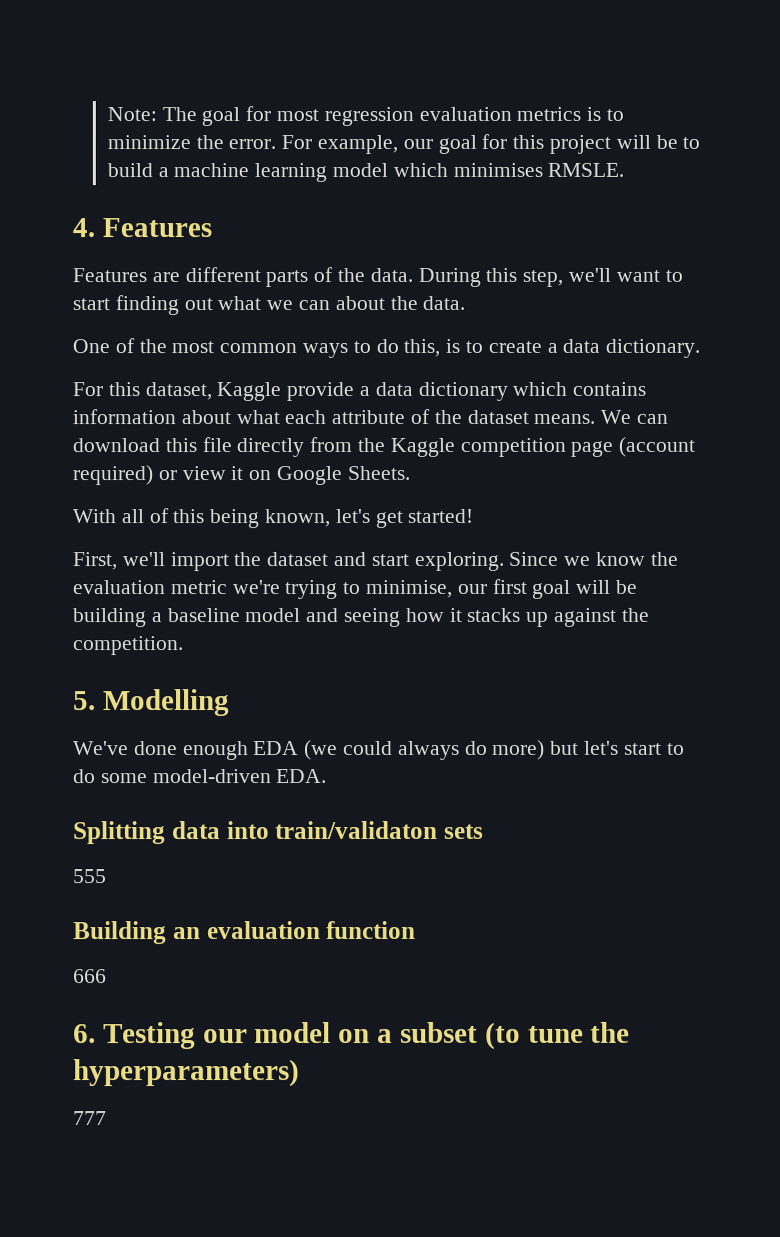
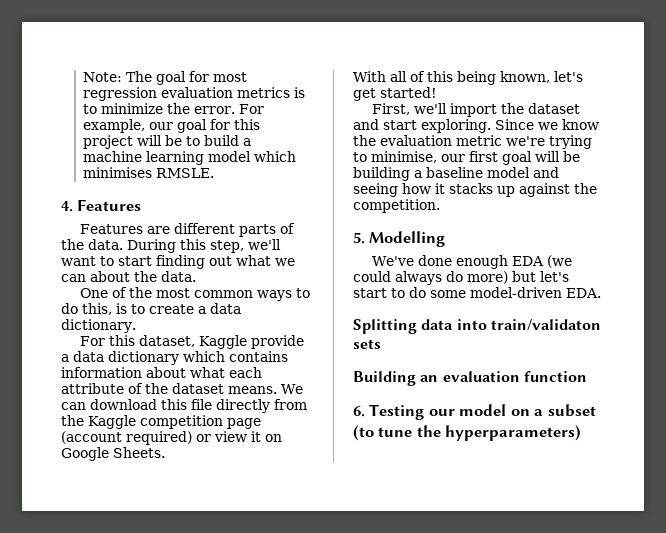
- 555
- 666
- 777

